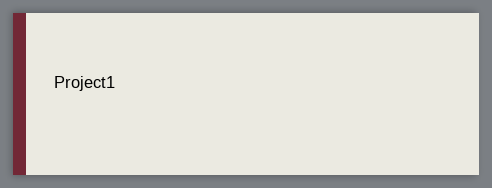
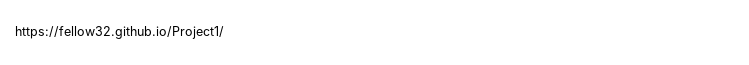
- Project1
+ https://fellow32.github.io/Project1/

